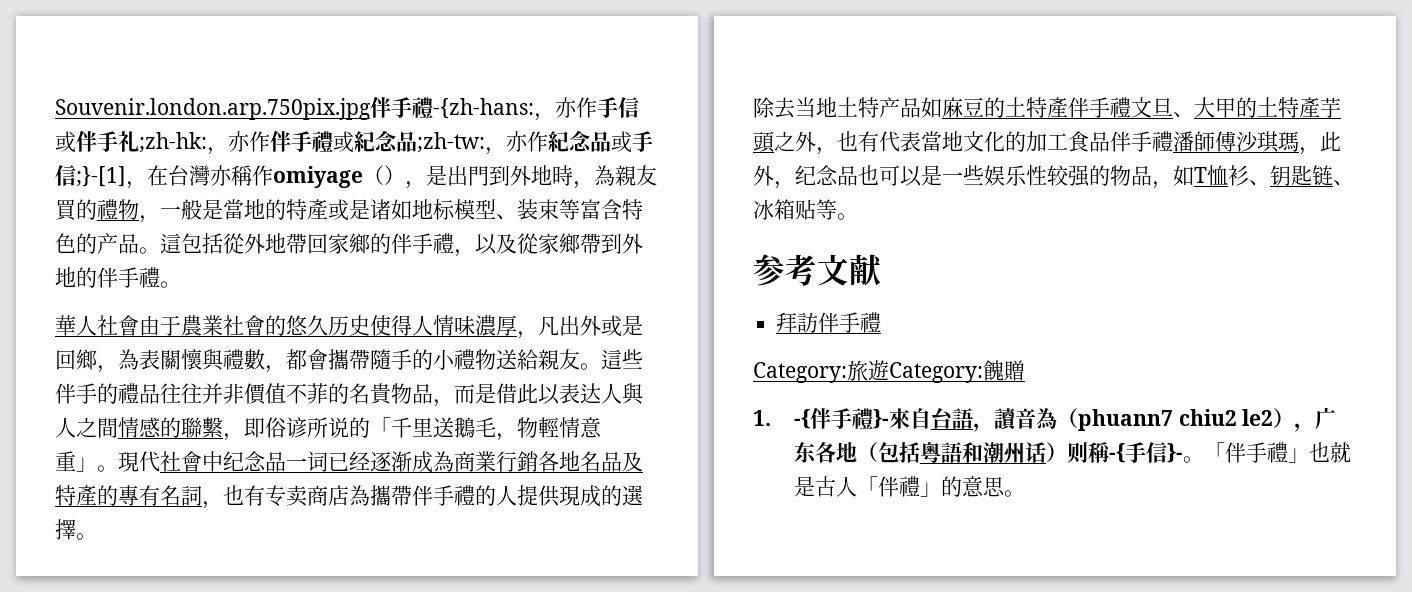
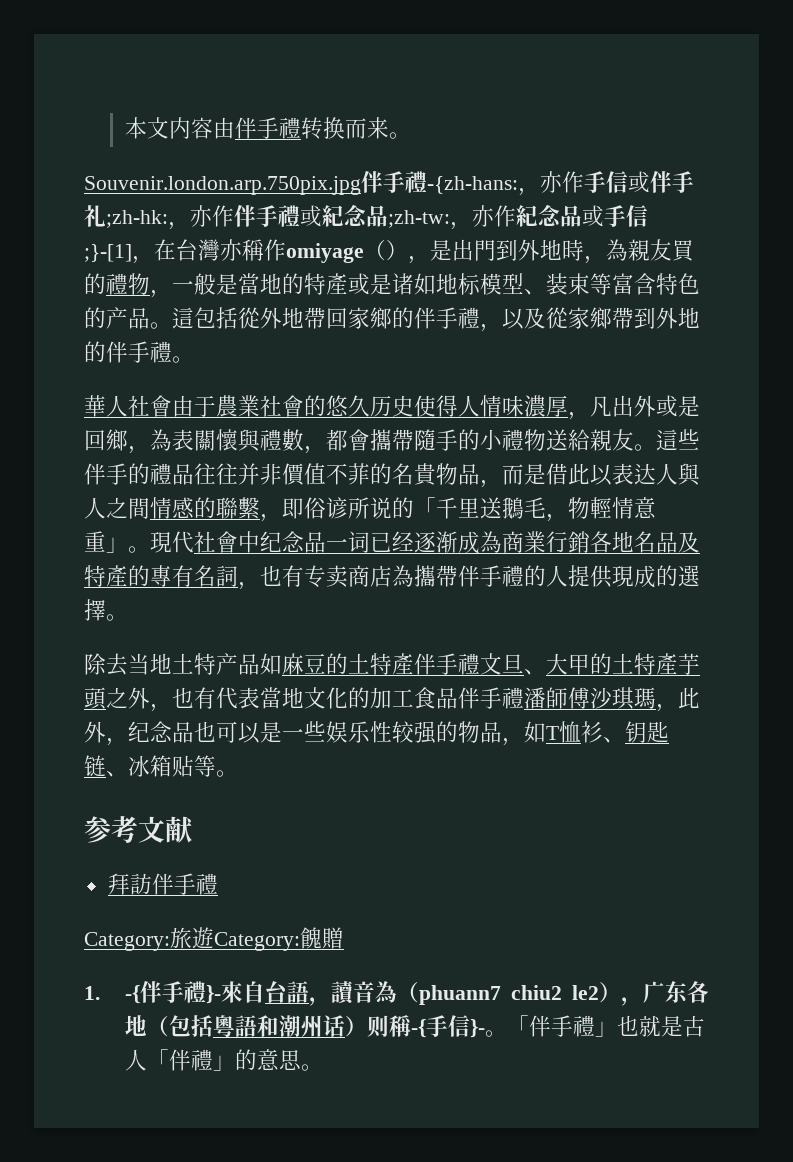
+ 本文内容由伴手禮转换而来。

